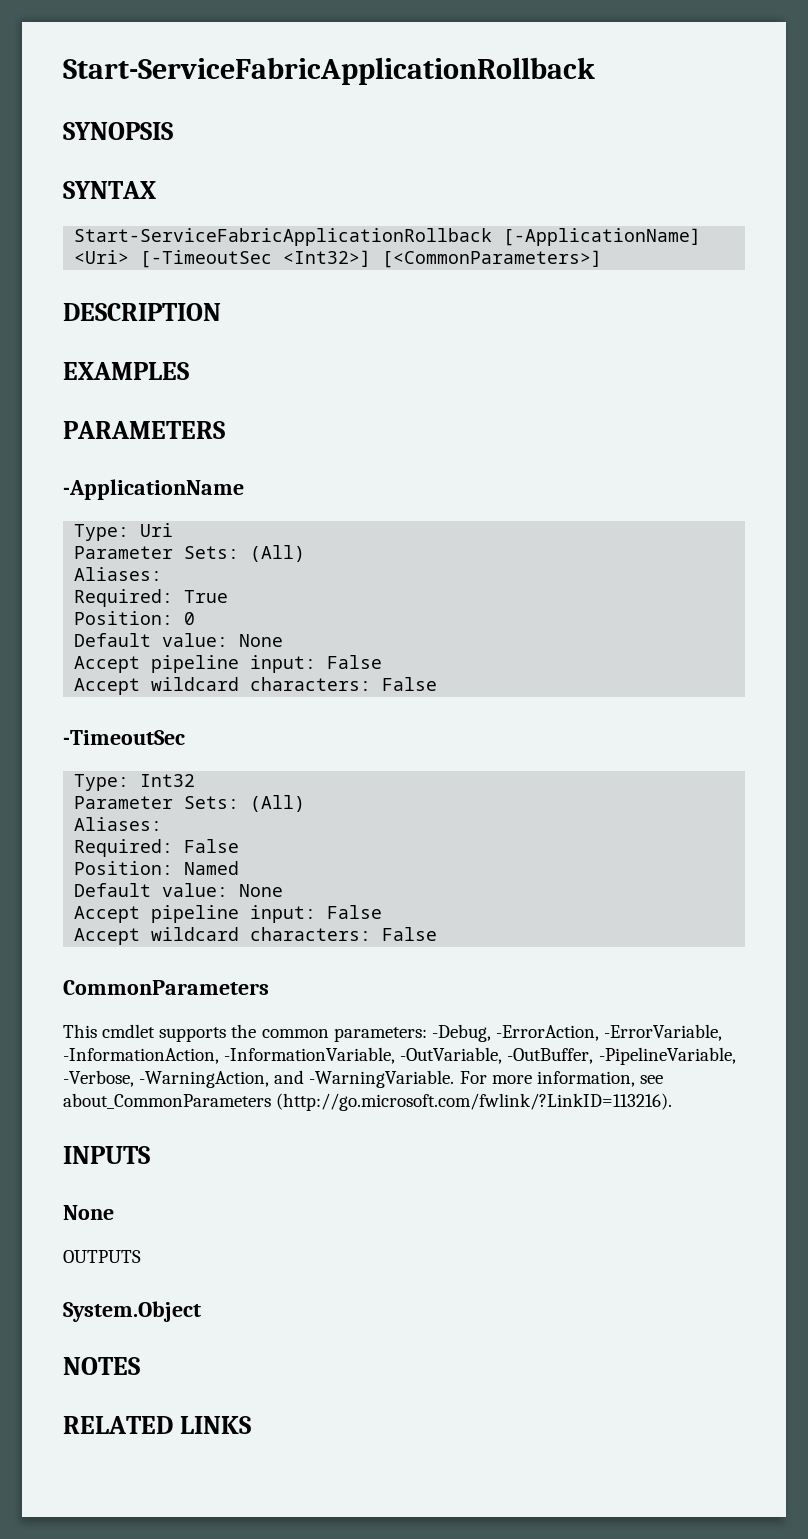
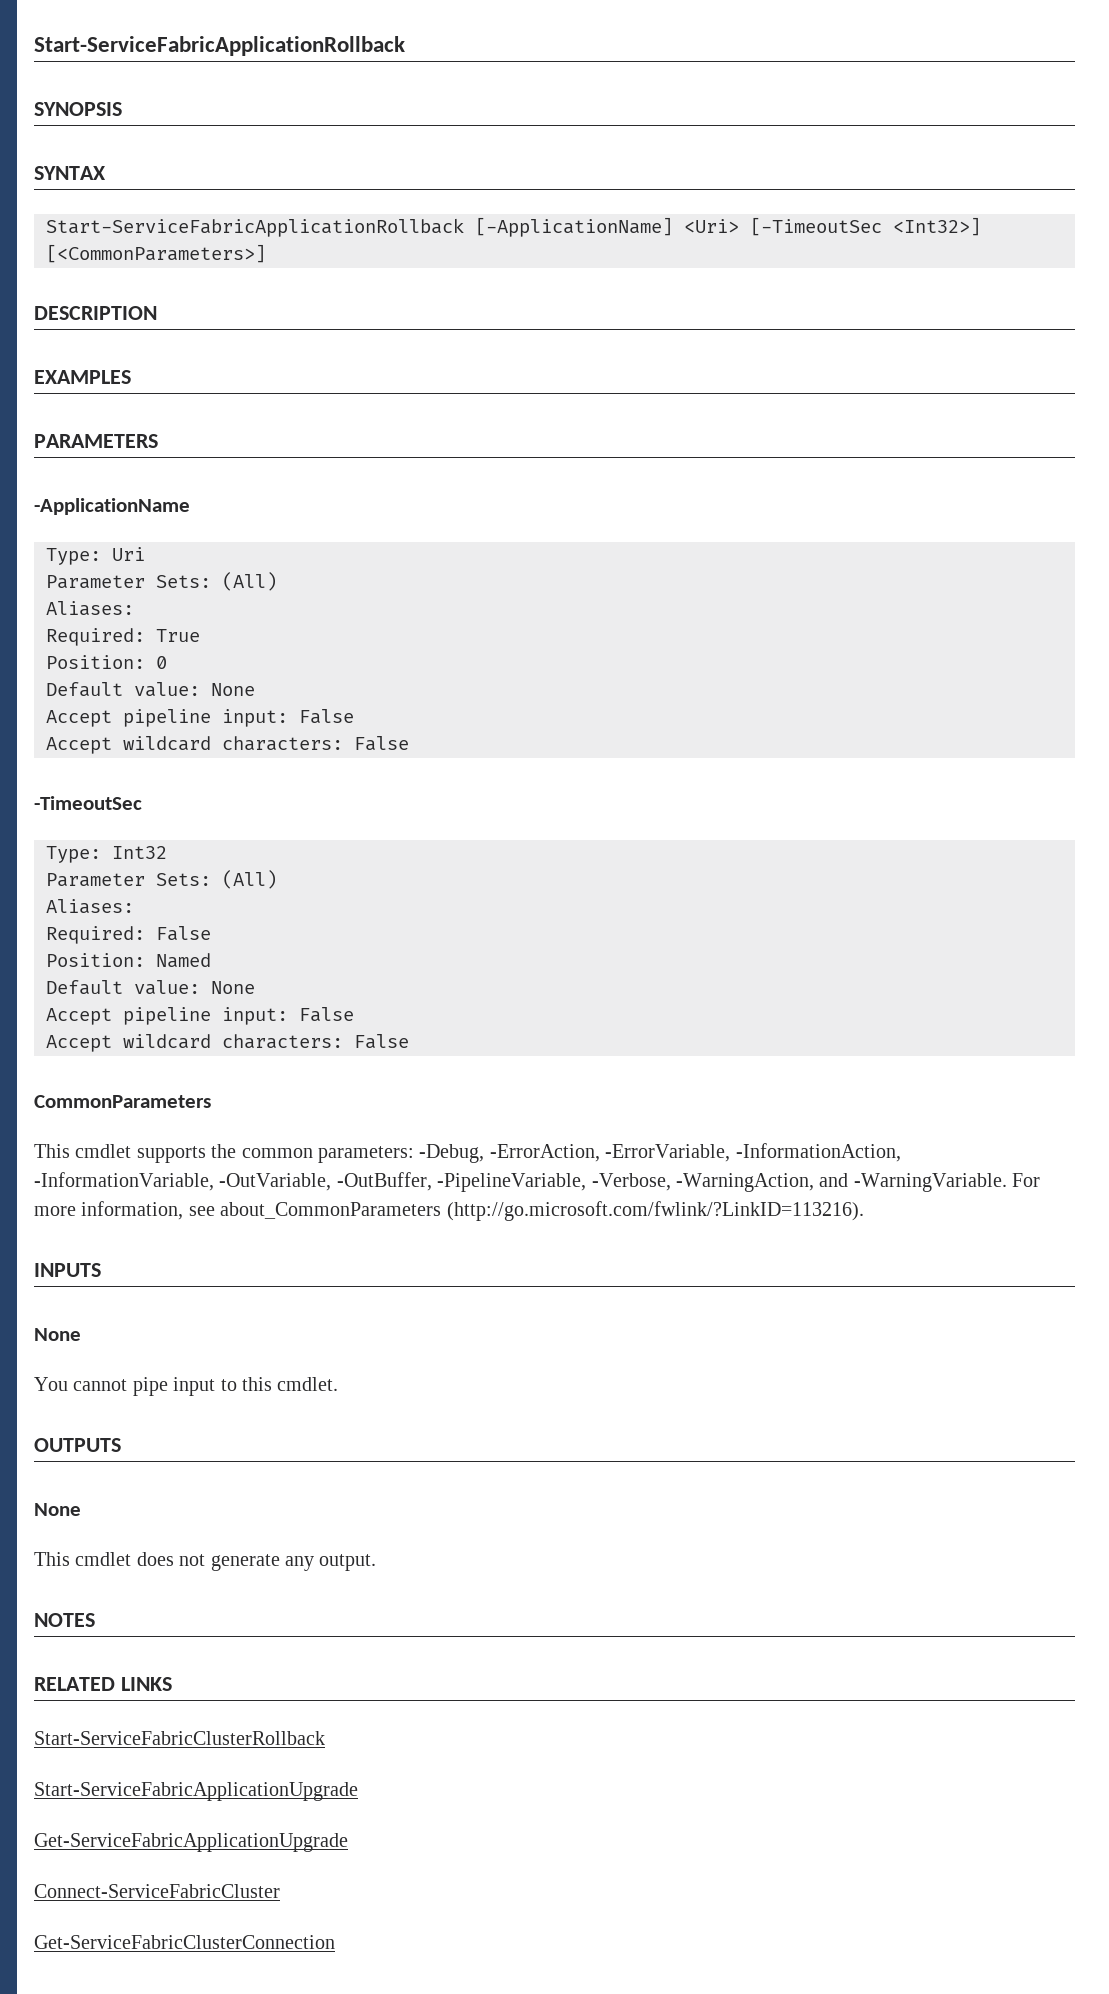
+ You cannot pipe input to this cmdlet.
  OUTPUTS
- System.Object
+ None
+ This cmdlet does not generate any output.
  NOTES
  RELATED LINKS
+ Start-ServiceFabricClusterRollback
+ Start-ServiceFabricApplicationUpgrade
+ Get-ServiceFabricApplicationUpgrade
+ Connect-ServiceFabricCluster
+ Get-ServiceFabricClusterConnection

